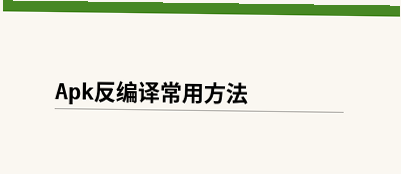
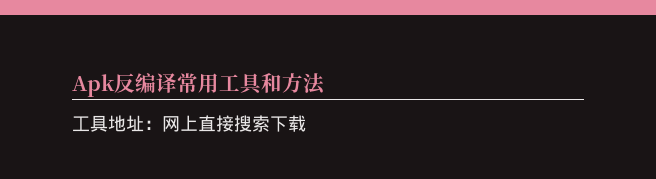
- Apk反编译常用方法
+ Apk反编译常用工具和方法
+ 工具地址：网上直接搜索下载

